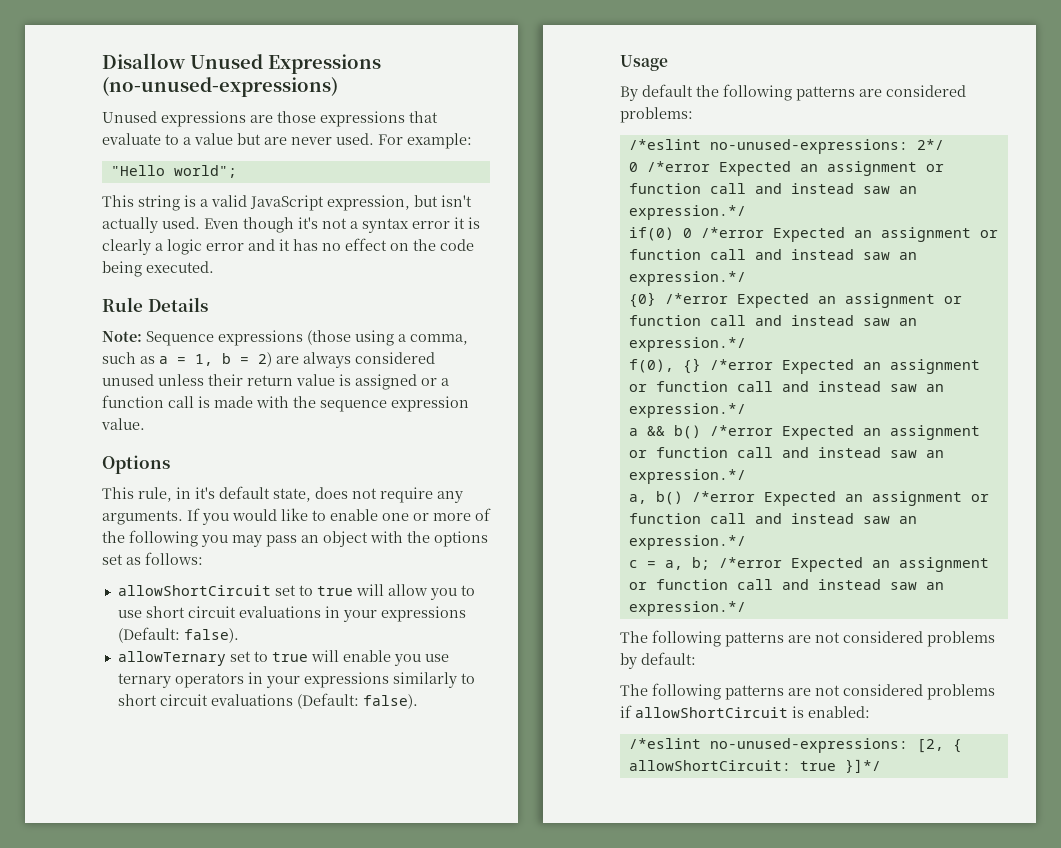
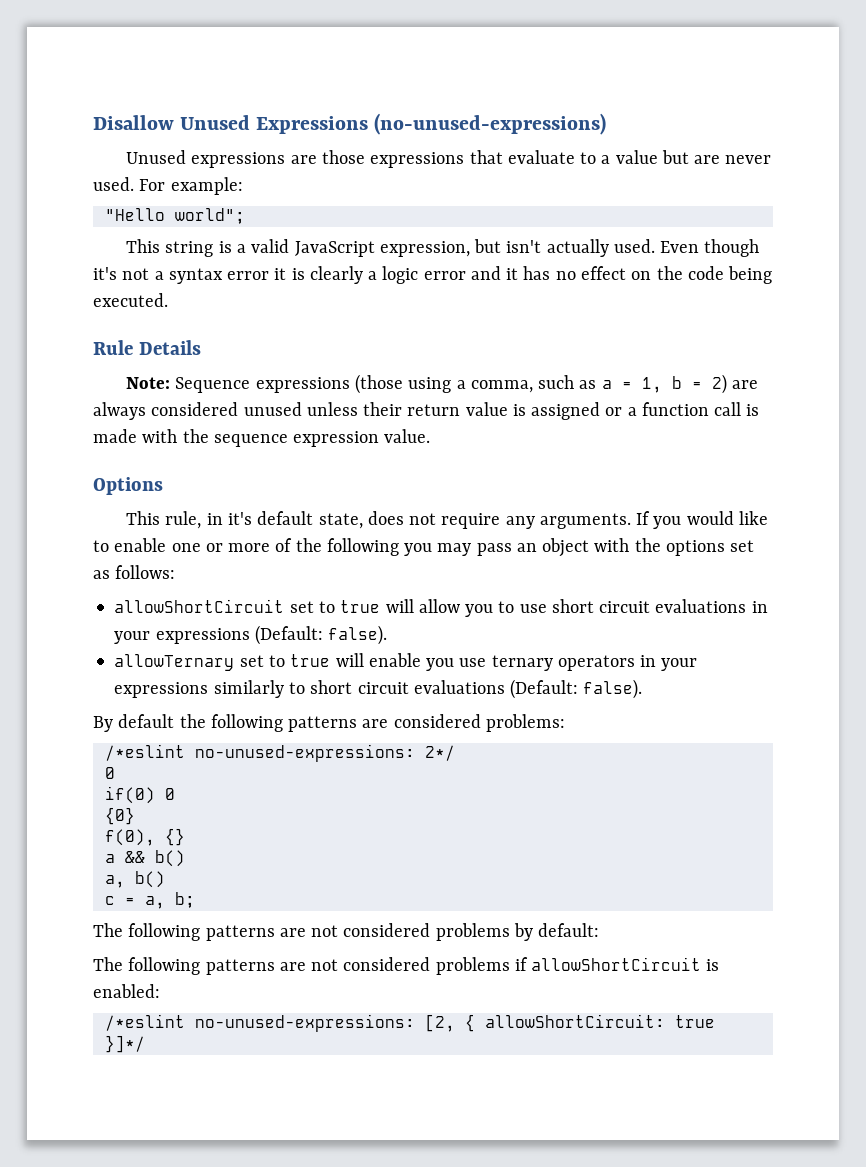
- Usage
  /*eslint no-unused-expressions: 2*/
- 0 /*error Expected an assignment or function call and instead saw an expression.*/
- if(0) 0 /*error Expected an assignment or function call and instead saw an expression.*/
- {0} /*error Expected an assignment or function call and instead saw an expression.*/
- f(0), {} /*error Expected an assignment or function call and instead saw an expression.*/
- a && b() /*error Expected an assignment or function call and instead saw an expression.*/
- a, b() /*error Expected an assignment or function call and instead saw an expression.*/
- c = a, b; /*error Expected an assignment or function call and instead saw an expression.*/
+ 0
+ if(0) 0
+ {0}
+ f(0), {}
+ a && b()
+ a, b()
+ c = a, b;

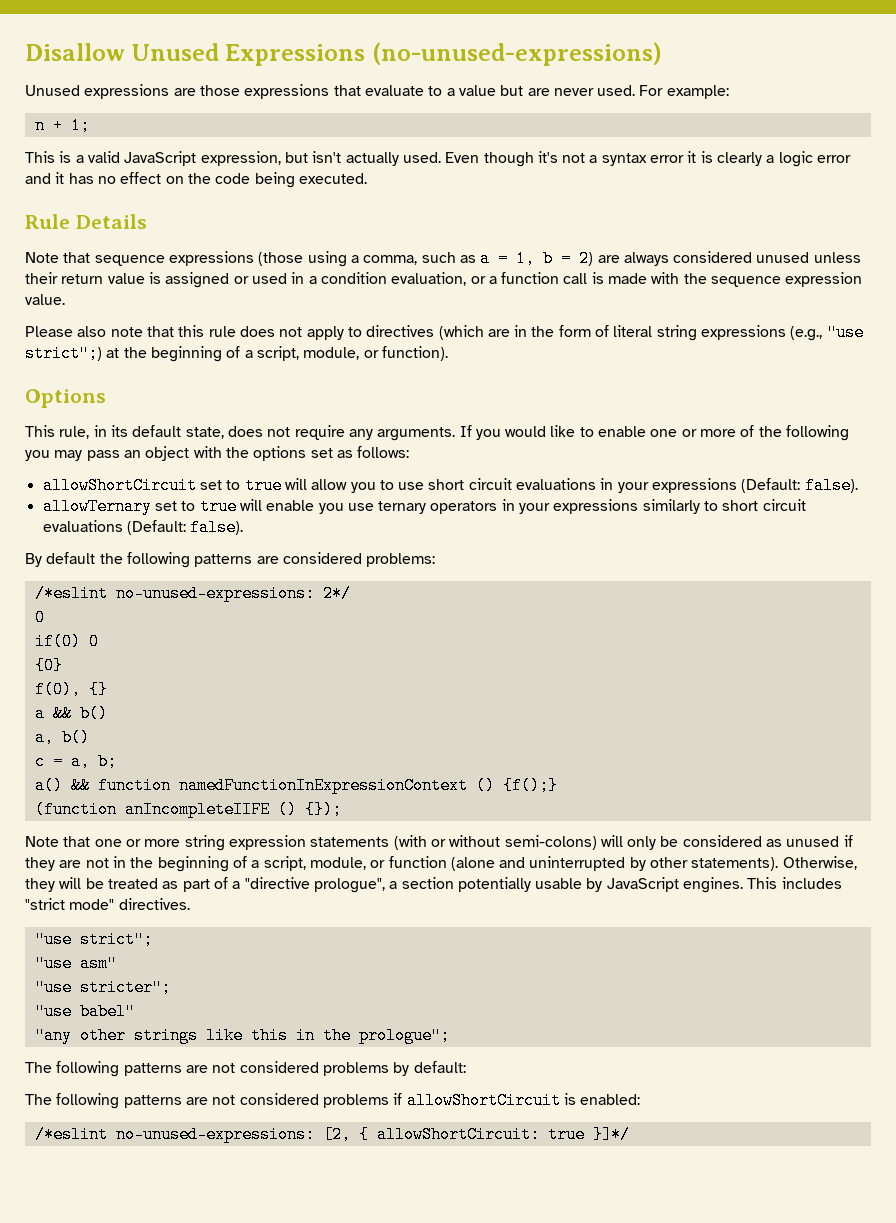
- "Hello world";
- This string is a valid JavaScript expression, but isn't actually used.
+ n + 1;
+ This is a valid JavaScript expression, but isn't actually used.
- Note: Sequence expressions (those using a comma, such as a = 1, b = 2) are always considered unused unless their return value is assigned or a function call is made with the sequence expression value.
+ Note that sequence expressions (those using a comma, such as a = 1, b = 2) are always considered unused unless their return value is assigned or used in a condition evaluation, or a function call is made with the sequence expression value.
+ Please also note that this rule does not apply to directives (which are in the form of literal string expressions (e.g., "use strict";) at the beginning of a script, module, or function).
- This rule, in it's default state, does not require any arguments.
+ This rule, in its default state, does not require any arguments.
+ a() && function namedFunctionInExpressionContext () {f();}
+ (function anIncompleteIIFE () {});
+ Note that one or more string expression statements (with or without semi-colons) will only be considered as unused if they are not in the beginning of a script, module, or function (alone and uninterrupted by other statements). Otherwise, they will be treated as part of a "directive prologue", a section potentially usable by JavaScript engines. This includes "strict mode" directives.
+ "use strict";
+ "use asm"
+ "use stricter";
+ "use babel"
+ "any other strings like this in the prologue";

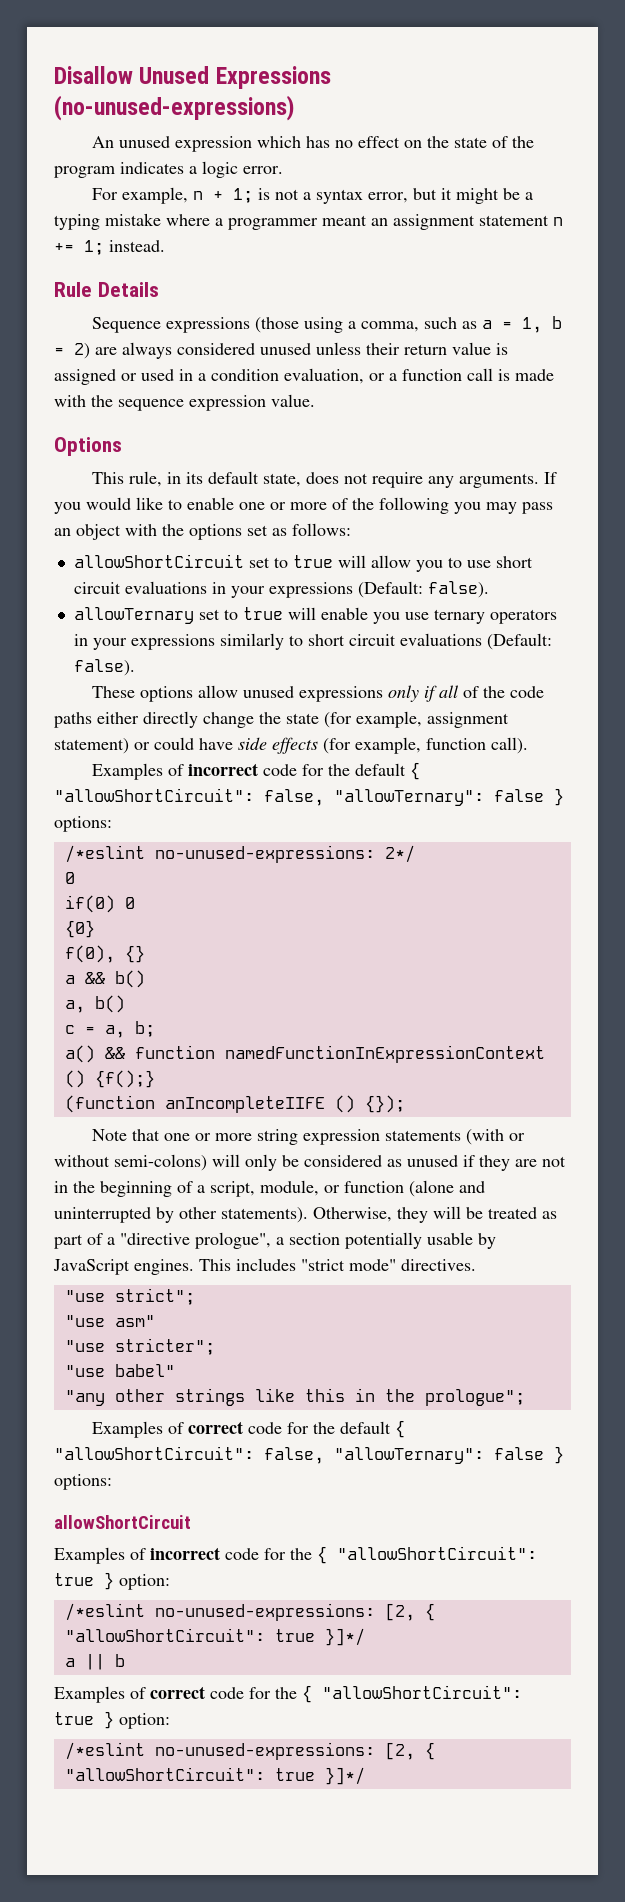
- Unused expressions are those expressions that evaluate to a value but are never used. For example:
- n + 1;
- This is a valid JavaScript expression, but isn't actually used. Even though it's not a syntax error it is clearly a logic error and it has no effect on the code being executed.
+ An unused expression which has no effect on the state of the program indicates a logic error.
+ For example, n + 1; is not a syntax error, but it might be a typing mistake where a programmer meant an assignment statement n += 1; instead.
- Note that sequence expressions (those using a comma, such as a = 1, b = 2) are always considered unused unless their return value is assigned or used in a condition evaluation, or a function call is made with the sequence expression value.
+ Sequence expressions (those using a comma, such as a = 1, b = 2) are always considered unused unless their return value is assigned or used in a condition evaluation, or a function call is made with the sequence expression value.
- Please also note that this rule does not apply to directives (which are in the form of literal string expressions (e.g., "use strict";) at the beginning of a script, module, or function).
- By default the following patterns are considered problems:
+ These options allow unused expressions only if all of the code paths either directly change the state (for example, assignment statement) or could have side effects (for example, function call).
+ Examples of incorrect code for the default { "allowShortCircuit": false, "allowTernary": false } options:
- The following patterns are not considered problems by default:
- The following patterns are not considered problems if allowShortCircuit is enabled:
- /*eslint no-unused-expressions: [2, { allowShortCircuit: true }]*/
+ Examples of correct code for the default { "allowShortCircuit": false, "allowTernary": false } options:
+ allowShortCircuit
+ Examples of incorrect code for the { "allowShortCircuit": true } option:
+ /*eslint no-unused-expressions: [2, { "allowShortCircuit": true }]*/
+ a || b
+ Examples of correct code for the { "allowShortCircuit": true } option:
+ /*eslint no-unused-expressions: [2, { "allowShortCircuit": true }]*/

